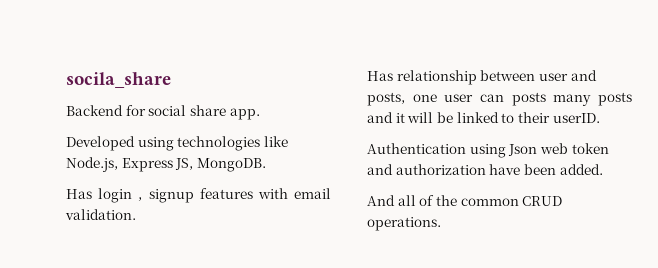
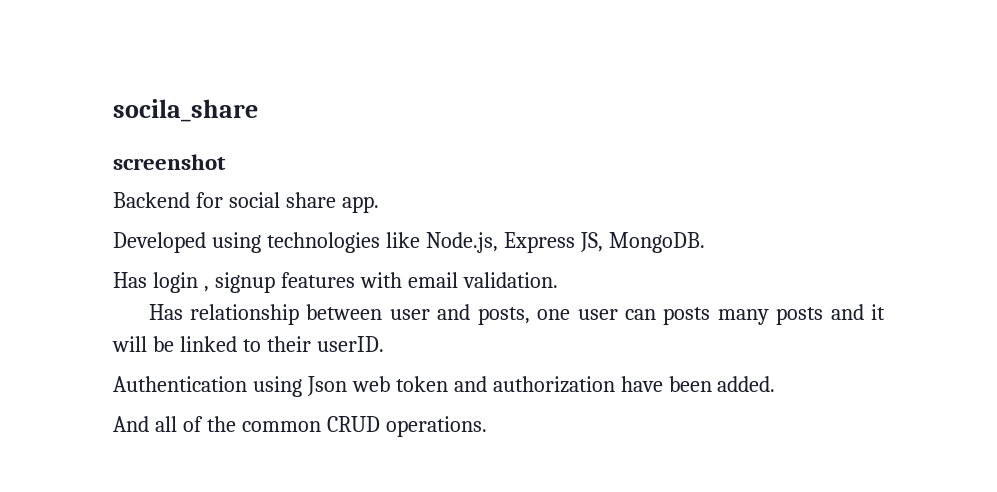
+ screenshot

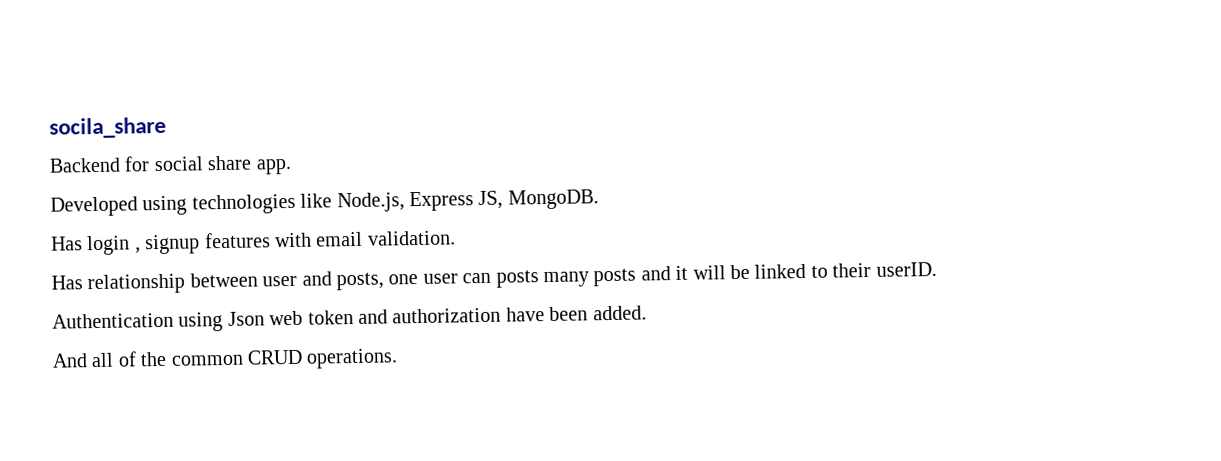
- screenshot

